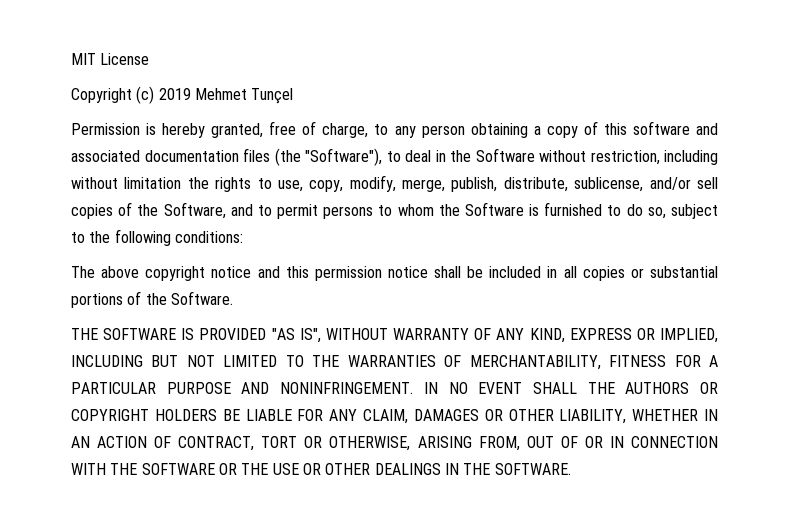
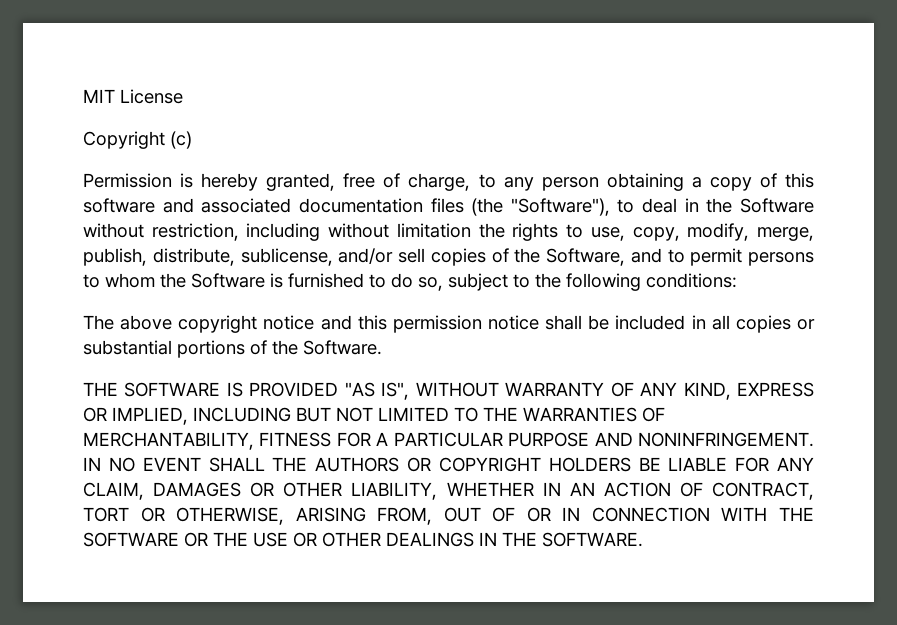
- Copyright (c) 2019 Mehmet Tunçel
+ Copyright (c)

